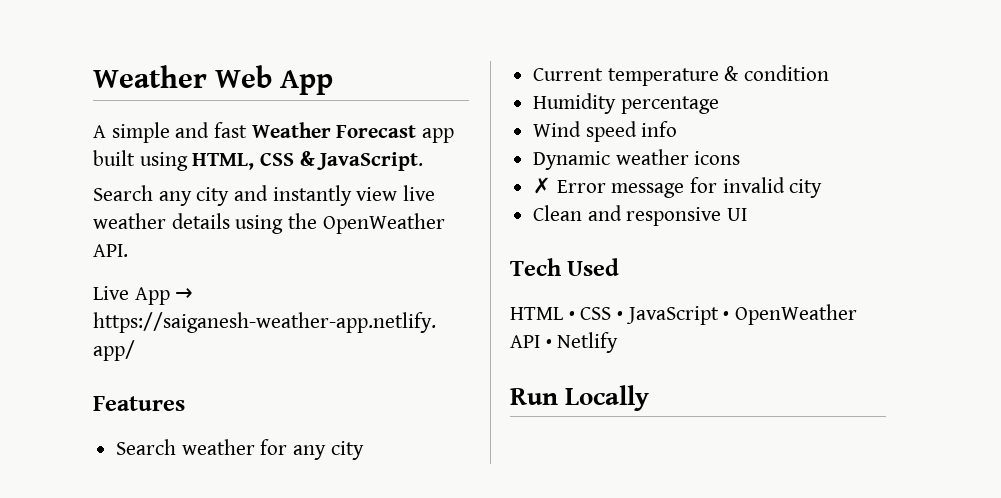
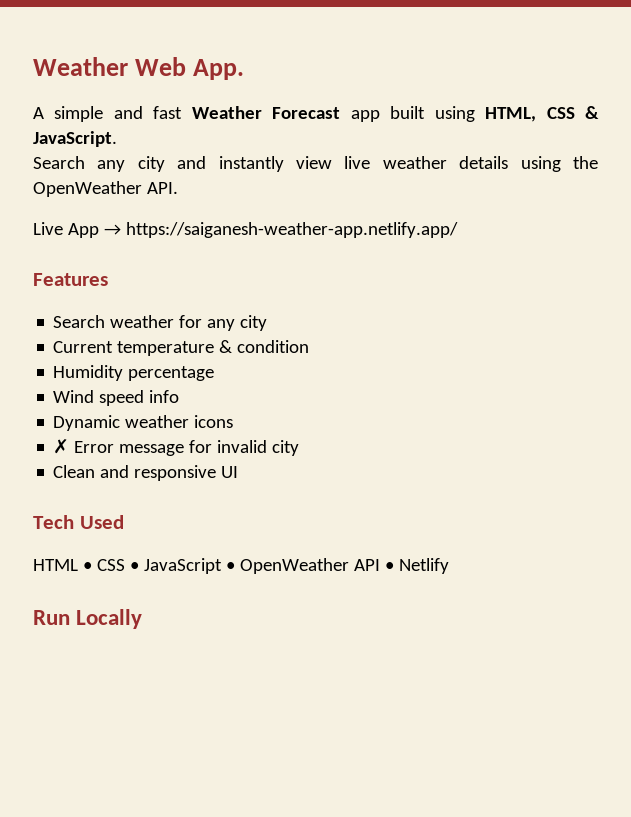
- Weather Web App
+ Weather Web App.

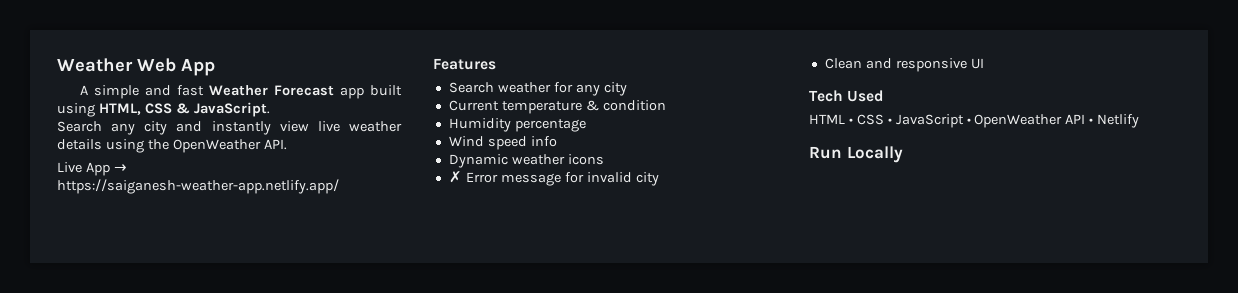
- Weather Web App.
+ Weather Web App

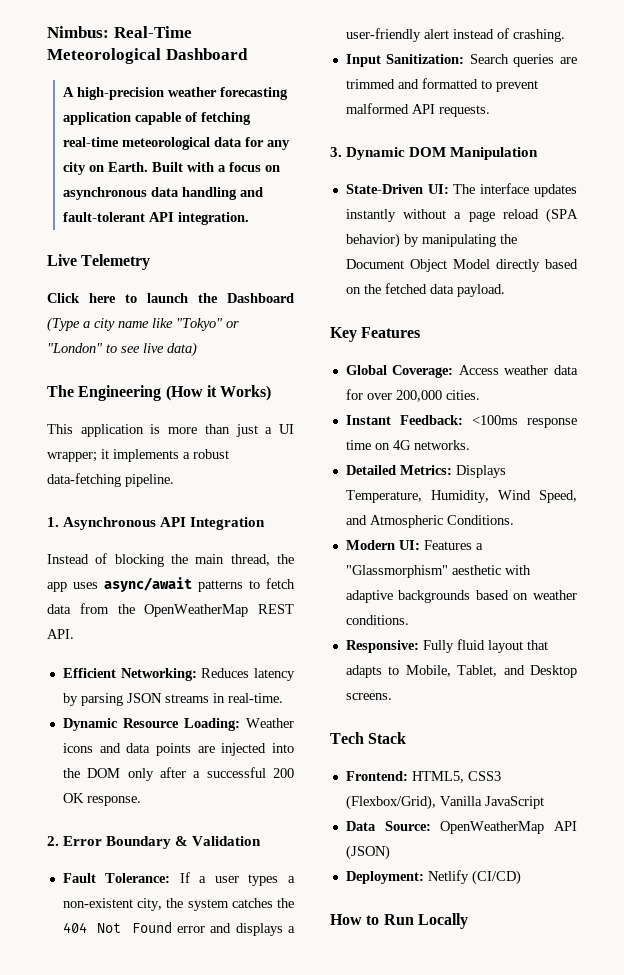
- Weather Web App
- A simple and fast Weather Forecast app built using HTML, CSS & JavaScript.
- Search any city and instantly view live weather details using the OpenWeather API.
- Live App → https://saiganesh-weather-app.netlify.app/
- Features
- Search weather for any city
- Current temperature & condition
- Humidity percentage
- Wind speed info
- Dynamic weather icons
- ✗ Error message for invalid city
- Clean and responsive UI
- Tech Used
- HTML • CSS • JavaScript • OpenWeather API • Netlify
- Run Locally
+ Nimbus: Real-Time Meteorological Dashboard
+ A high-precision weather forecasting application capable of fetching real-time meteorological data for any city on Earth. Built with a focus on asynchronous data handling and fault-tolerant API integration.
+ Live Telemetry
+ Click here to launch the Dashboard (Type a city name like "Tokyo" or "London" to see live data)
+ The Engineering (How it Works)
+ This application is more than just a UI wrapper; it implements a robust data-fetching pipeline.
+ 1. Asynchronous API Integration
+ Instead of blocking the main thread, the app uses async/await patterns to fetch data from the OpenWeatherMap REST API.
+ Efficient Networking: Reduces latency by parsing JSON streams in real-time.
+ Dynamic Resource Loading: Weather icons and data points are injected into the DOM only after a successful 200 OK response.
+ 2. Error Boundary & Validation
+ Fault Tolerance: If a user types a non-existent city, the system catches the 404 Not Found error and displays a user-friendly alert instead of crashing.
+ Input Sanitization: Search queries are trimmed and formatted to prevent malformed API requests.
+ 3. Dynamic DOM Manipulation
+ State-Driven UI: The interface updates instantly without a page reload (SPA behavior) by manipulating the Document Object Model directly based on the fetched data payload.
+ Key Features
+ Global Coverage: Access weather data for over 200,000 cities.
+ Instant Feedback: <100ms response time on 4G networks.
+ Detailed Metrics: Displays Temperature, Humidity, Wind Speed, and Atmospheric Conditions.
+ Modern UI: Features a "Glassmorphism" aesthetic with adaptive backgrounds based on weather conditions.
+ Responsive: Fully fluid layout that adapts to Mobile, Tablet, and Desktop screens.
+ Tech Stack
+ Frontend: HTML5, CSS3 (Flexbox/Grid), Vanilla JavaScript
+ Data Source: OpenWeatherMap API (JSON)
+ Deployment: Netlify (CI/CD)
+ How to Run Locally

